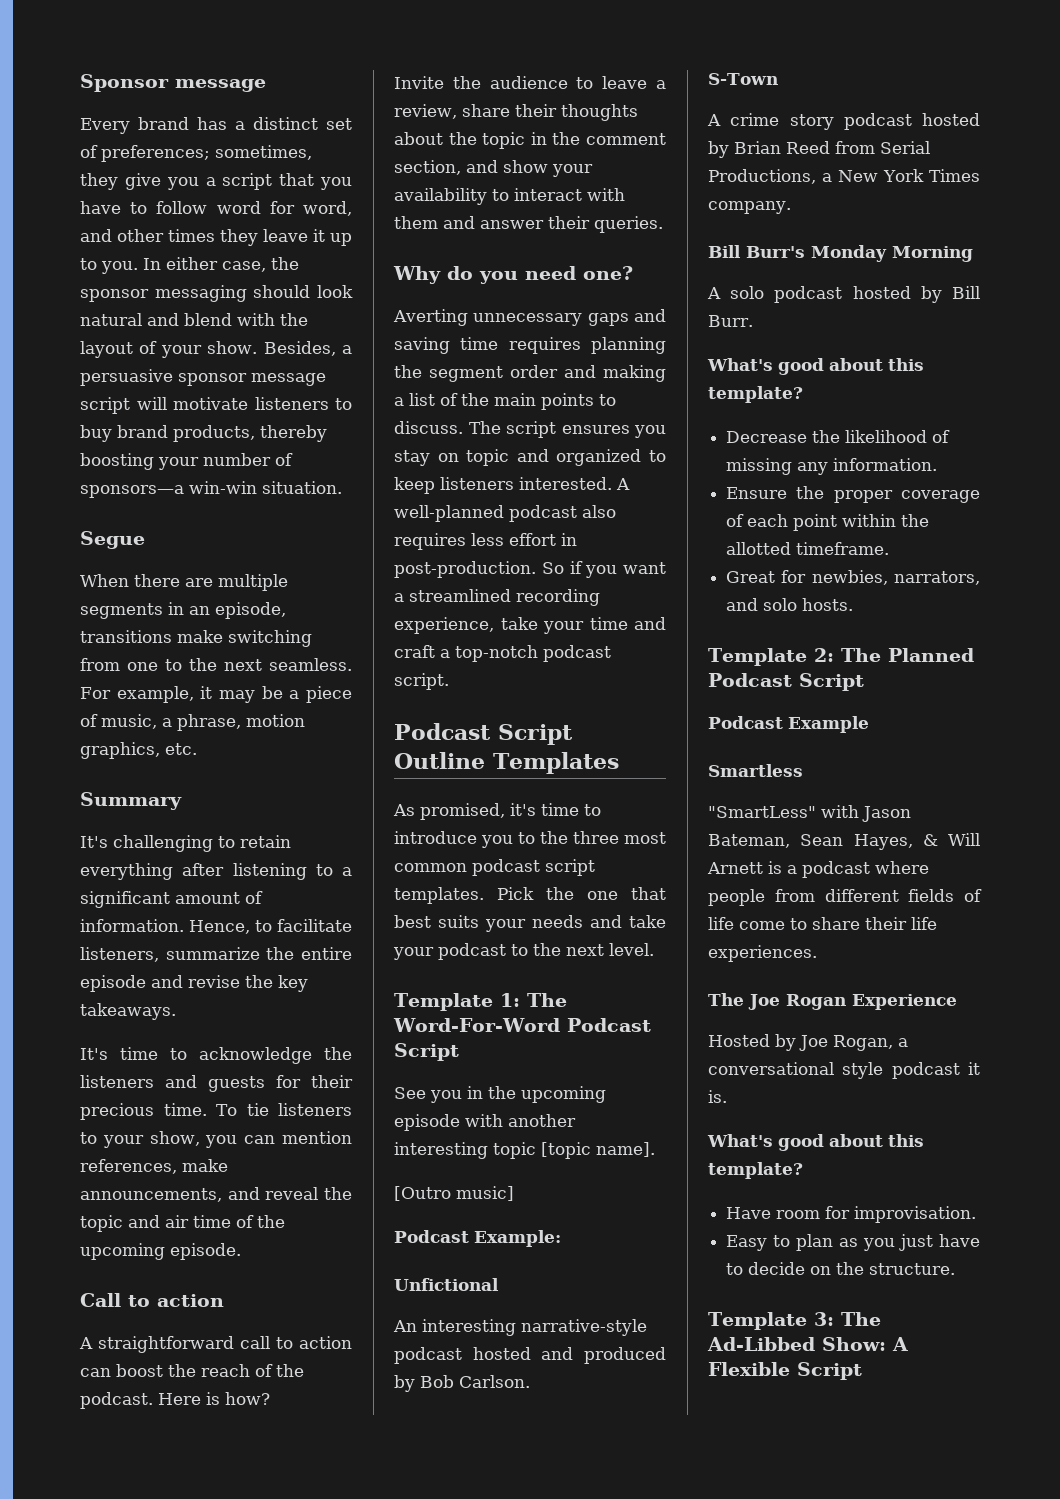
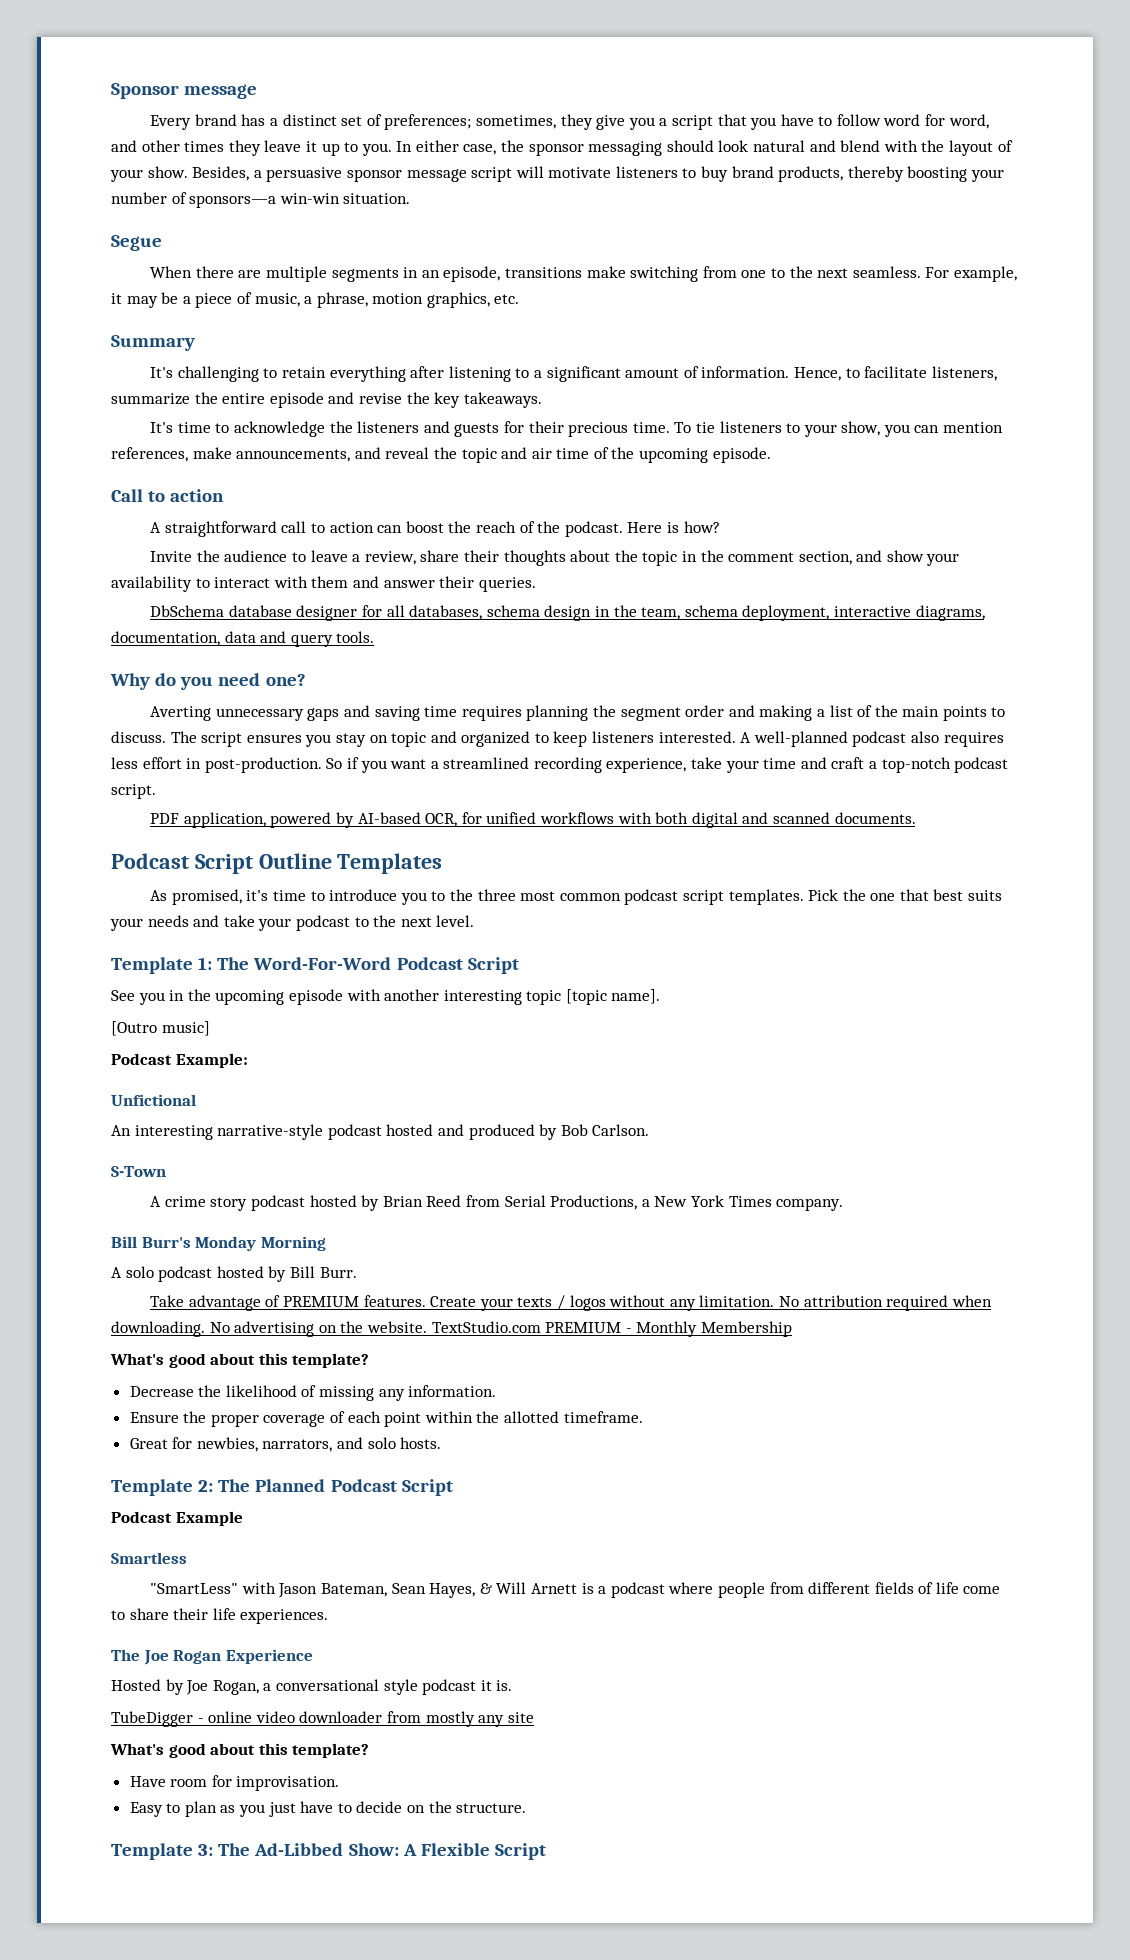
+ DbSchema database designer for all databases, schema design in the team, schema deployment, interactive diagrams, documentation, data and query tools.
+ PDF application, powered by AI-based OCR, for unified workflows with both digital and scanned documents.
+ Take advantage of PREMIUM features. Create your texts / logos without any limitation. No attribution required when downloading. No advertising on the website. TextStudio.com PREMIUM - Monthly Membership
+ TubeDigger - online video downloader from mostly any site

